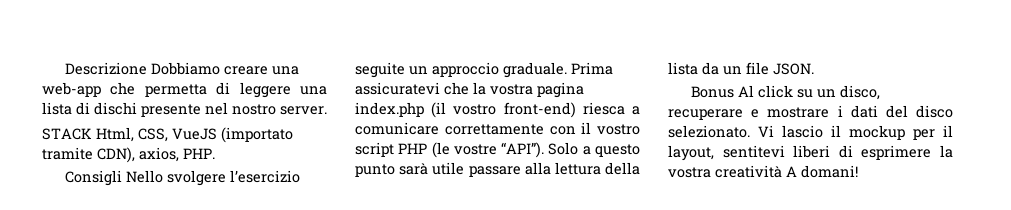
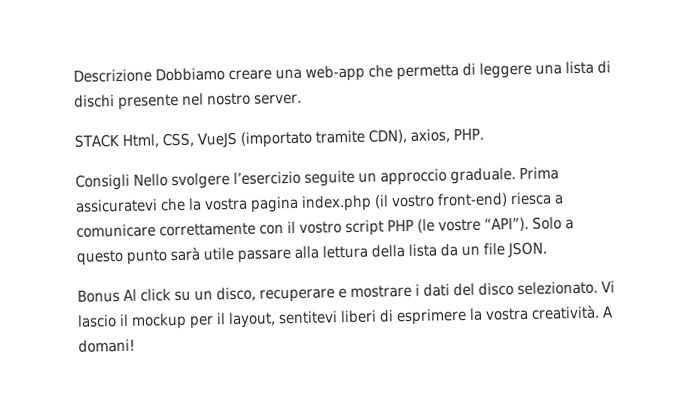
- Vi lascio il mockup per il layout, sentitevi liberi di esprimere la vostra creatività A domani!
+ Vi lascio il mockup per il layout, sentitevi liberi di esprimere la vostra creatività. A domani!

